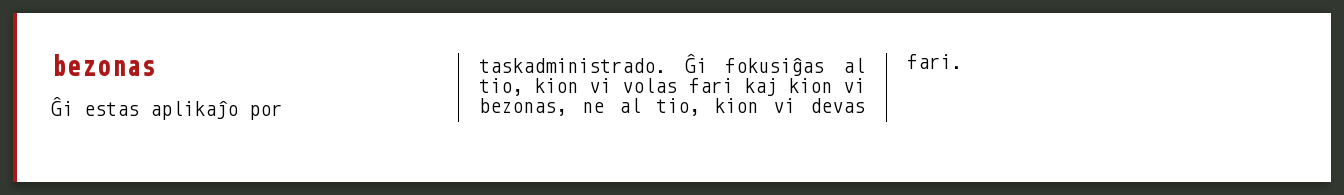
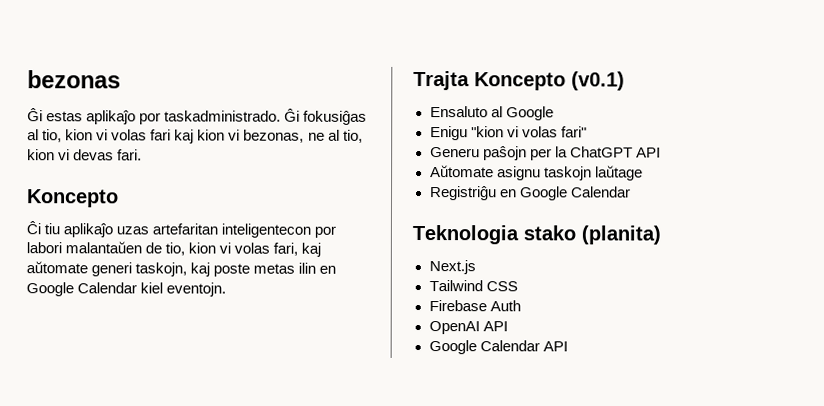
  Ĝi fokusiĝas al tio, kion vi volas fari kaj kion vi bezonas, ne al tio, kion vi devas fari.
+ Koncepto
+ Ĉi tiu aplikaĵo uzas artefaritan inteligentecon por labori malantaŭen de tio, kion vi volas fari, kaj aŭtomate generi taskojn, kaj poste metas ilin en Google Calendar kiel eventojn.
+ Trajta Koncepto (v0.1)
+ Ensaluto al Google
+ Enigu "kion vi volas fari"
+ Generu paŝojn per la ChatGPT API
+ Aŭtomate asignu taskojn laŭtage
+ Registriĝu en Google Calendar
+ Teknologia stako (planita)
+ Next.js
+ Tailwind CSS
+ Firebase Auth
+ OpenAI API
+ Google Calendar API

